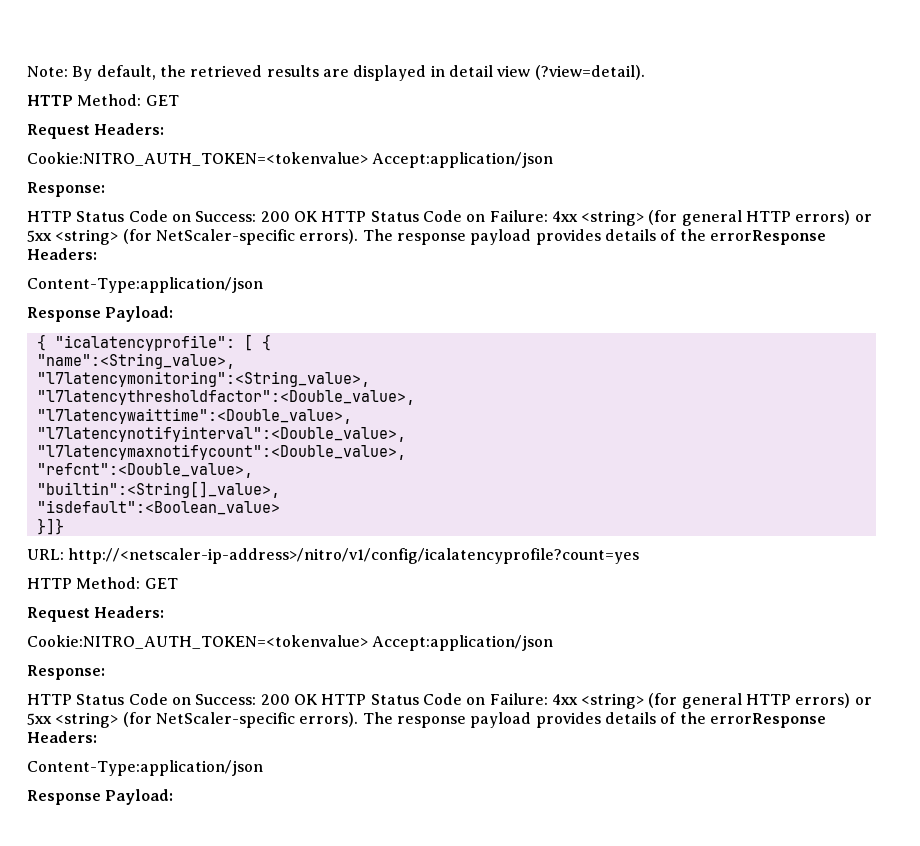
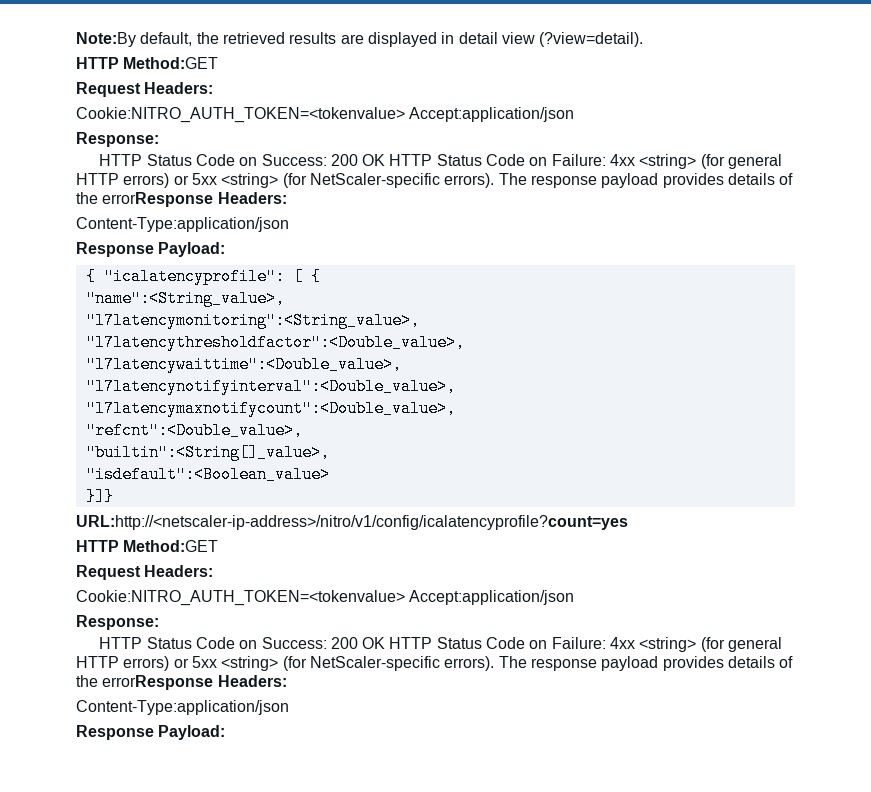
- Note: By default, the retrieved results are displayed in detail view (?view=detail).
- HTTP Method: GET
+ Note:By default, the retrieved results are displayed in detail view (?view=detail).
+ HTTP Method:GET
- URL: http://<netscaler-ip-address>/nitro/v1/config/icalatencyprofile?count=yes
- HTTP Method: GET
+ URL:http://<netscaler-ip-address>/nitro/v1/config/icalatencyprofile?count=yes
+ HTTP Method:GET

